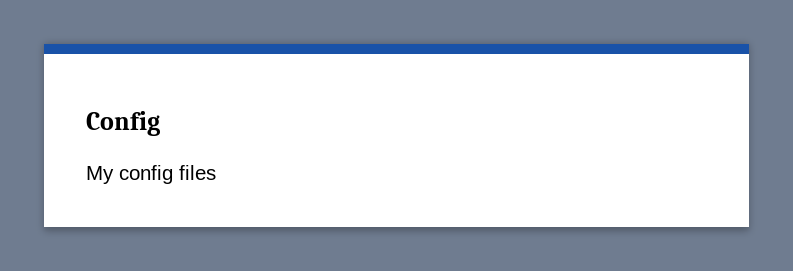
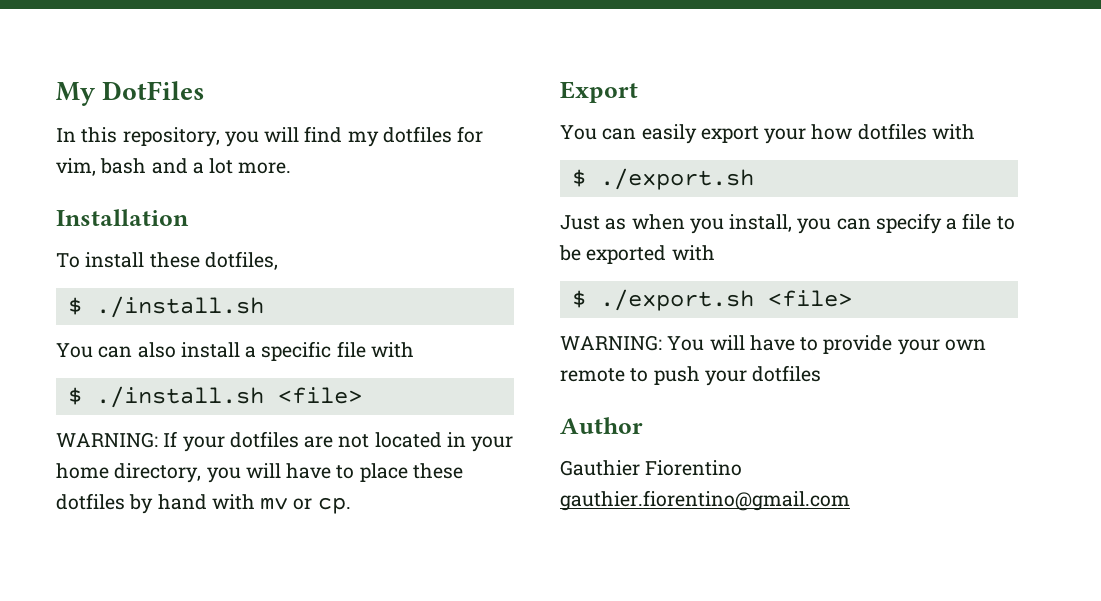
- Config
- My config files
+ My DotFiles
+ In this repository, you will find my dotfiles for vim, bash and a lot more.
+ Installation
+ To install these dotfiles,
+ $ ./install.sh
+ You can also install a specific file with
+ $ ./install.sh <file>
+ WARNING: If your dotfiles are not located in your home directory, you will have to place these dotfiles by hand with mv or cp.
+ Export
+ You can easily export your how dotfiles with
+ $ ./export.sh
+ Just as when you install, you can specify a file to be exported with
+ $ ./export.sh <file>
+ WARNING: You will have to provide your own remote to push your dotfiles
+ Author
+ Gauthier Fiorentino gauthier.fiorentino@gmail.com

